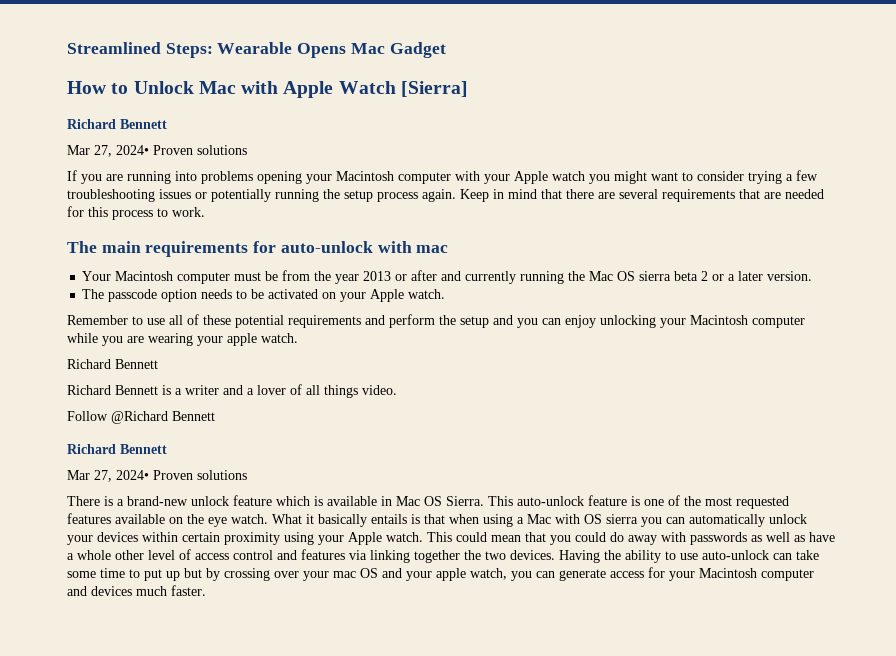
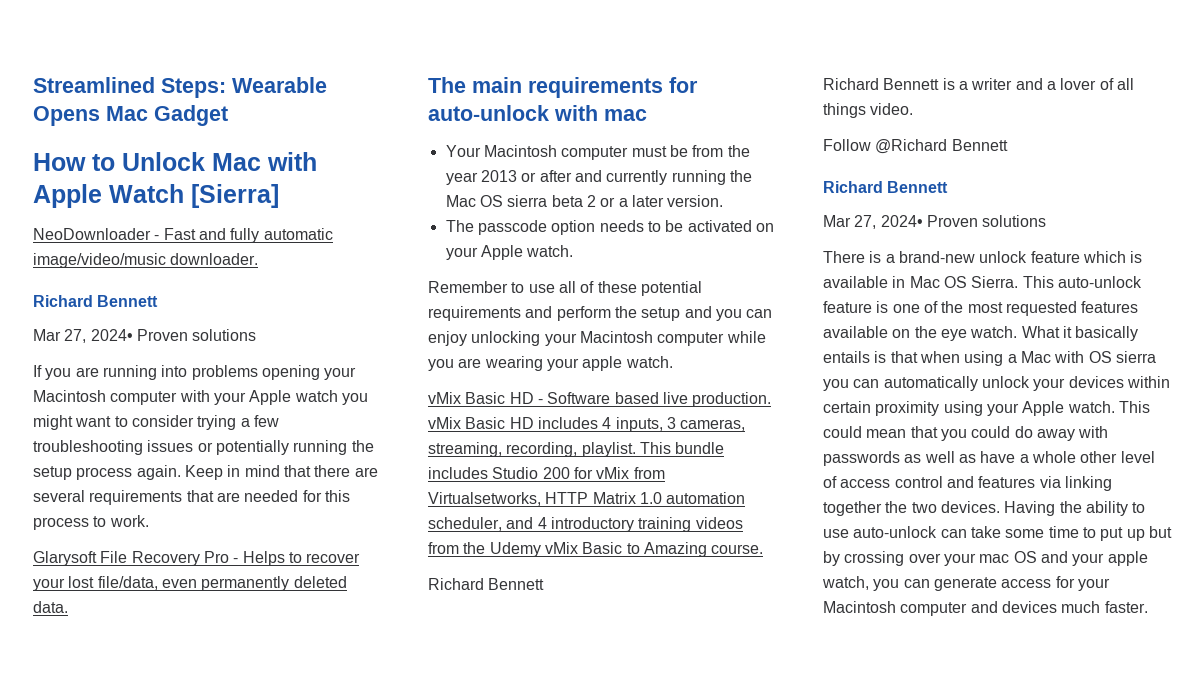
+ NeoDownloader - Fast and fully automatic image/video/music downloader.
+ Glarysoft File Recovery Pro - Helps to recover your lost file/data, even permanently deleted data.
+ vMix Basic HD - Software based live production. vMix Basic HD includes 4 inputs, 3 cameras, streaming, recording, playlist. This bundle includes Studio 200 for vMix from Virtualsetworks, HTTP Matrix 1.0 automation scheduler, and 4 introductory training videos from the Udemy vMix Basic to Amazing course.

